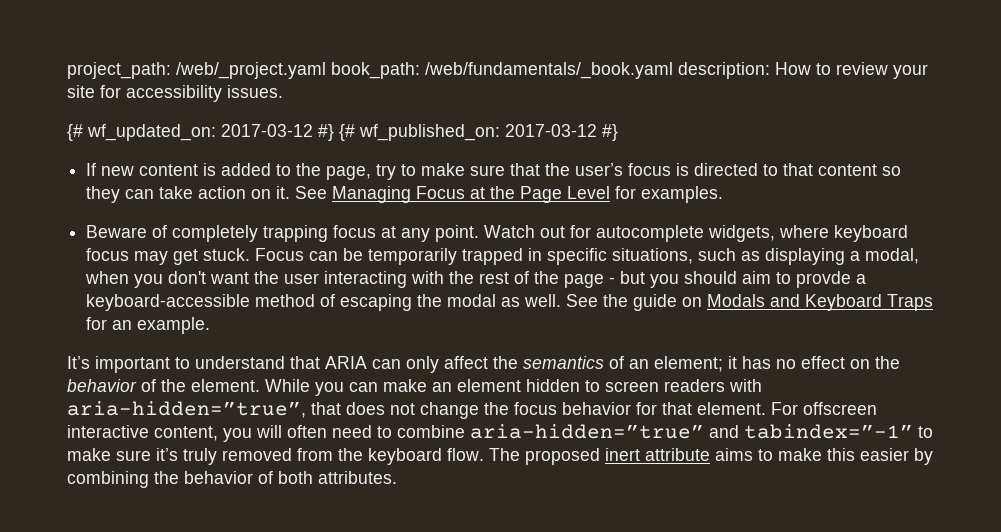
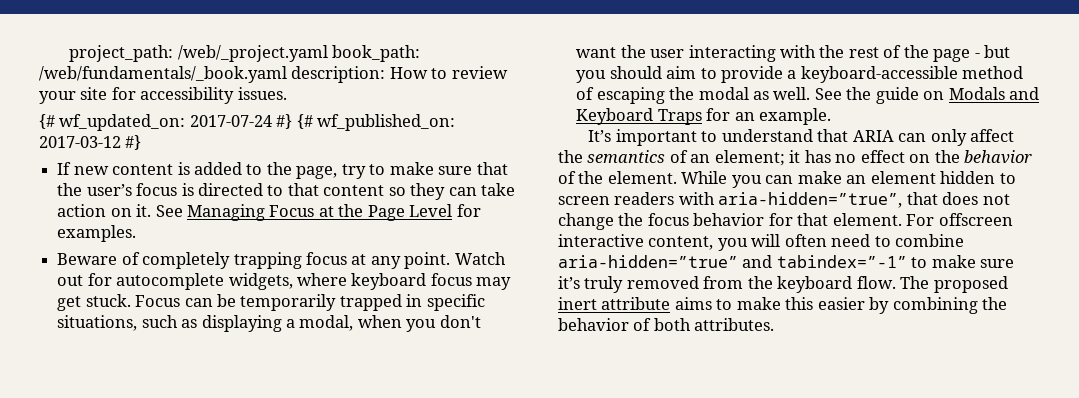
- {# wf_updated_on: 2017-03-12 #} {# wf_published_on: 2017-03-12 #}
+ {# wf_updated_on: 2017-07-24 #} {# wf_published_on: 2017-03-12 #}
- Focus can be temporarily trapped in specific situations, such as displaying a modal, when you don't want the user interacting with the rest of the page - but you should aim to provde a keyboard-accessible method of escaping the modal as well.
+ Focus can be temporarily trapped in specific situations, such as displaying a modal, when you don't want the user interacting with the rest of the page - but you should aim to provide a keyboard-accessible method of escaping the modal as well.

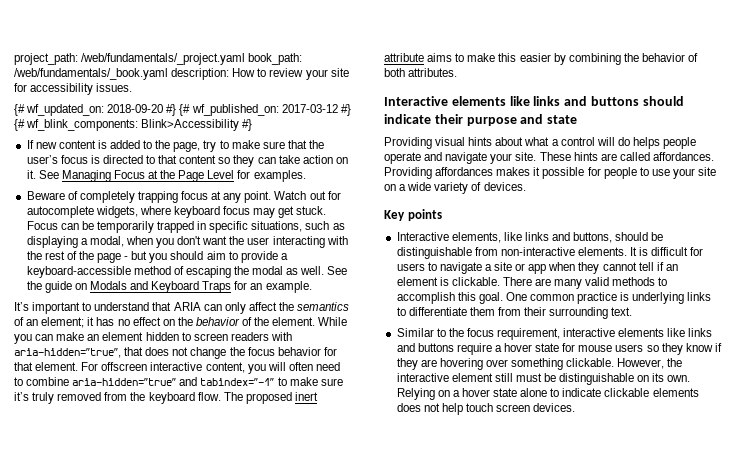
- project_path: /web/_project.yaml book_path: /web/fundamentals/_book.yaml description: How to review your site for accessibility issues.
+ project_path: /web/fundamentals/_project.yaml book_path: /web/fundamentals/_book.yaml description: How to review your site for accessibility issues.
- {# wf_updated_on: 2017-07-24 #} {# wf_published_on: 2017-03-12 #}
+ {# wf_updated_on: 2018-09-20 #} {# wf_published_on: 2017-03-12 #} {# wf_blink_components: Blink>Accessibility #}
+ Interactive elements like links and buttons should indicate their purpose and state
+ Providing visual hints about what a control will do helps people operate and navigate your site. These hints are called affordances. Providing affordances makes it possible for people to use your site on a wide variety of devices.
+ Key points
+ Interactive elements, like links and buttons, should be distinguishable from non-interactive elements. It is difficult for users to navigate a site or app when they cannot tell if an element is clickable. There are many valid methods to accomplish this goal. One common practice is underlying links to differentiate them from their surrounding text.
+ Similar to the focus requirement, interactive elements like links and buttons require a hover state for mouse users so they know if they are hovering over something clickable. However, the interactive element still must be distinguishable on its own. Relying on a hover state alone to indicate clickable elements does not help touch screen devices.

